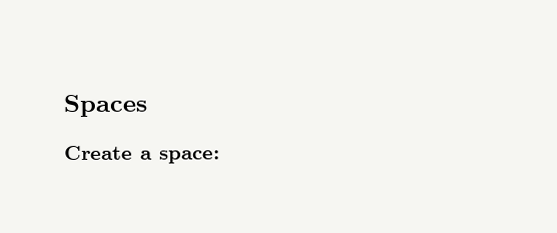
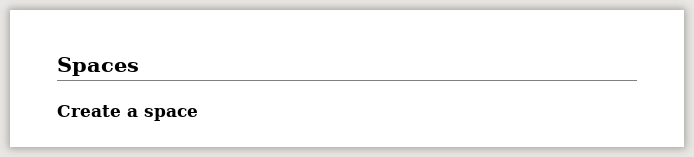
- Create a space:
+ Create a space

